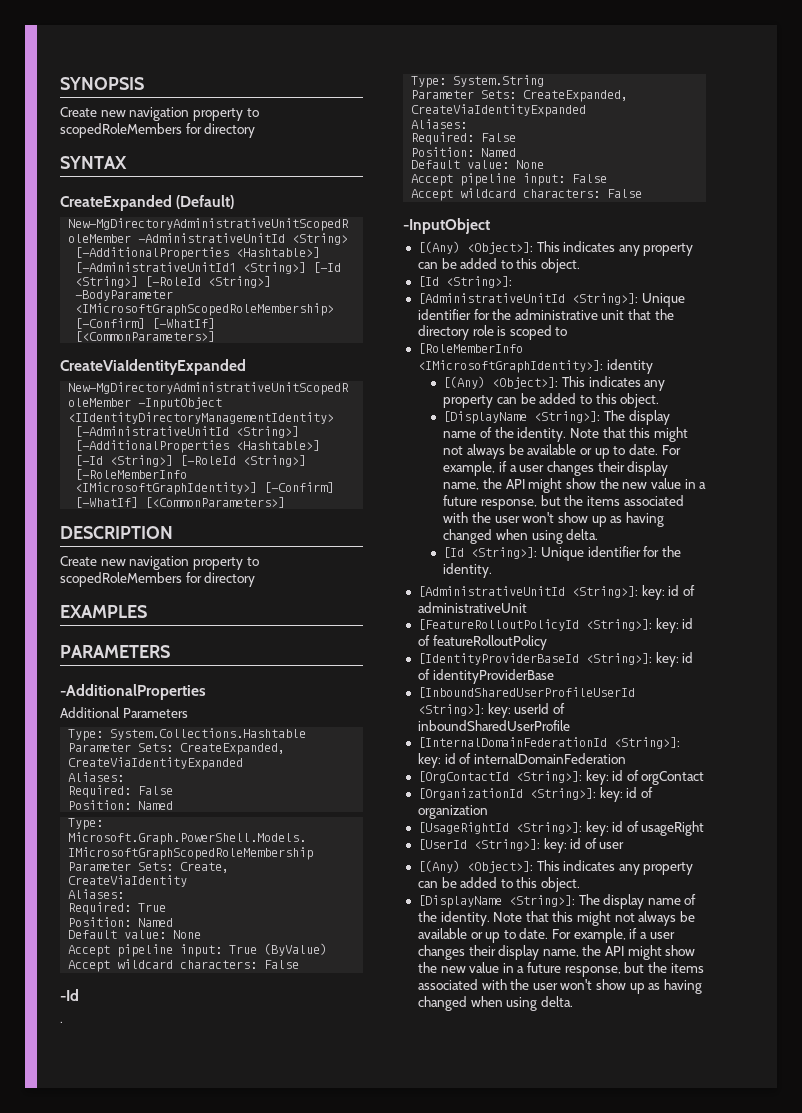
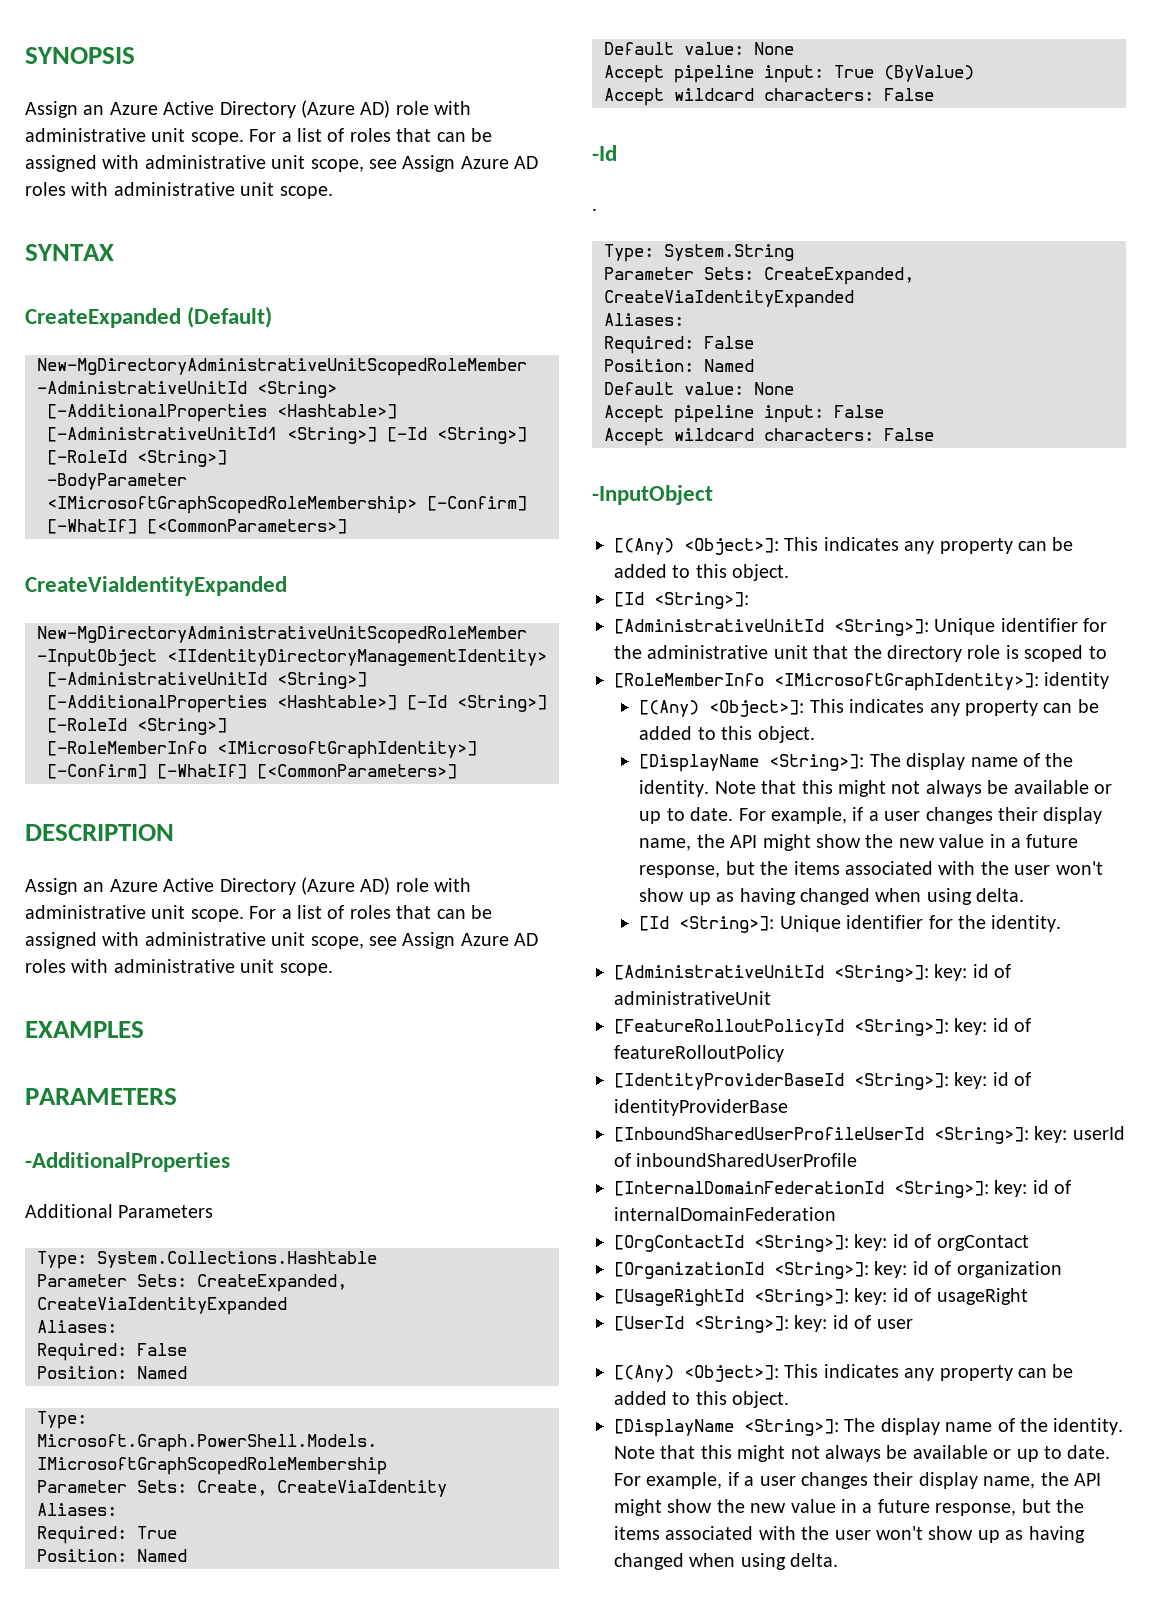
  SYNOPSIS
- Create new navigation property to scopedRoleMembers for directory
+ Assign an Azure Active Directory (Azure AD) role with administrative unit scope. For a list of roles that can be assigned with administrative unit scope, see Assign Azure AD roles with administrative unit scope.
  DESCRIPTION
- Create new navigation property to scopedRoleMembers for directory
+ Assign an Azure Active Directory (Azure AD) role with administrative unit scope. For a list of roles that can be assigned with administrative unit scope, see Assign Azure AD roles with administrative unit scope.

